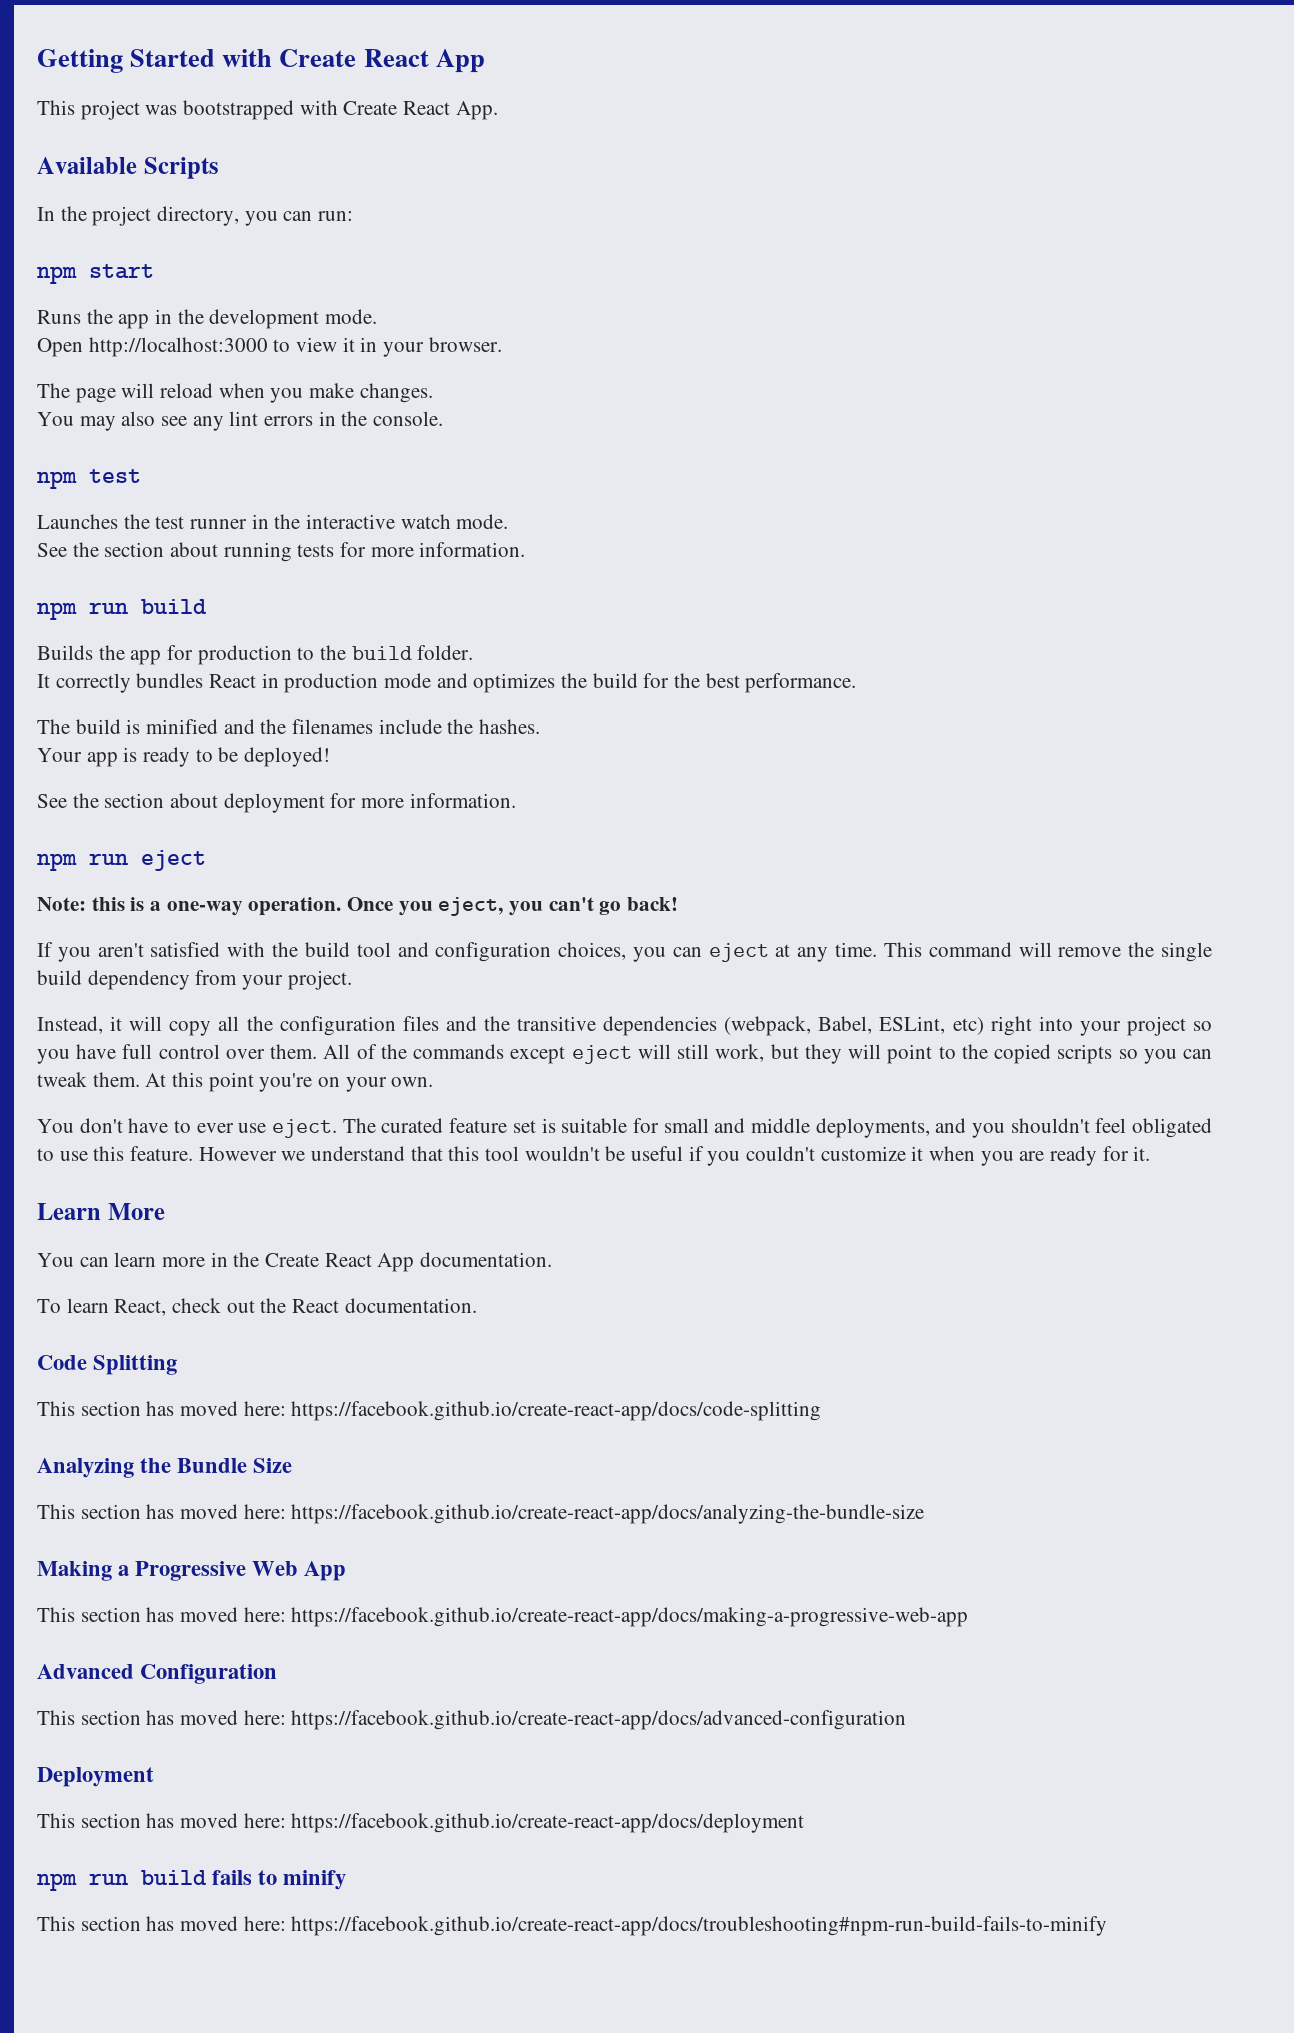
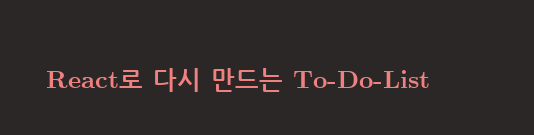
- Getting Started with Create React App
- This project was bootstrapped with Create React App.
- Available Scripts
- In the project directory, you can run:
- npm start
- Runs the app in the development mode.
- Open http://localhost:3000 to view it in your browser.
- The page will reload when you make changes.
- You may also see any lint errors in the console.
- npm test
- Launches the test runner in the interactive watch mode.
- See the section about running tests for more information.
- npm run build
- Builds the app for production to the build folder.
- It correctly bundles React in production mode and optimizes the build for the best performance.
- The build is minified and the filenames include the hashes.
- Your app is ready to be deployed!
- See the section about deployment for more information.
- npm run eject
- Note: this is a one-way operation. Once you eject, you can't go back!
- If you aren't satisfied with the build tool and configuration choices, you can eject at any time. This command will remove the single build dependency from your project.
- Instead, it will copy all the configuration files and the transitive dependencies (webpack, Babel, ESLint, etc) right into your project so you have full control over them. All of the commands except eject will still work, but they will point to the copied scripts so you can tweak them. At this point you're on your own.
- You don't have to ever use eject. The curated feature set is suitable for small and middle deployments, and you shouldn't feel obligated to use this feature. However we understand that this tool wouldn't be useful if you couldn't customize it when you are ready for it.
- Learn More
- You can learn more in the Create React App documentation.
- To learn React, check out the React documentation.
- Code Splitting
- This section has moved here: https://facebook.github.io/create-react-app/docs/code-splitting
- Analyzing the Bundle Size
- This section has moved here: https://facebook.github.io/create-react-app/docs/analyzing-the-bundle-size
- Making a Progressive Web App
- This section has moved here: https://facebook.github.io/create-react-app/docs/making-a-progressive-web-app
- Advanced Configuration
- This section has moved here: https://facebook.github.io/create-react-app/docs/advanced-configuration
- Deployment
- This section has moved here: https://facebook.github.io/create-react-app/docs/deployment
- npm run build fails to minify
- This section has moved here: https://facebook.github.io/create-react-app/docs/troubleshooting#npm-run-build-fails-to-minify
+ React로 다시 만드는 To-Do-List

